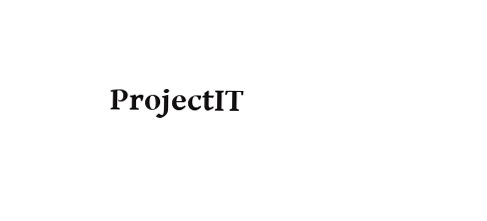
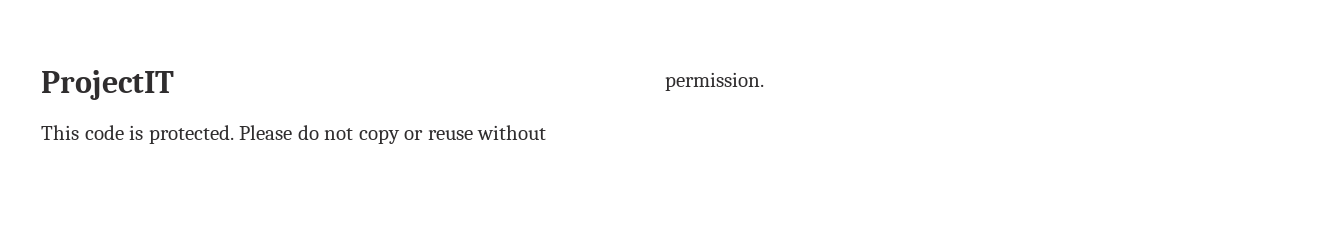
+ This code is protected. Please do not copy or reuse without permission.

